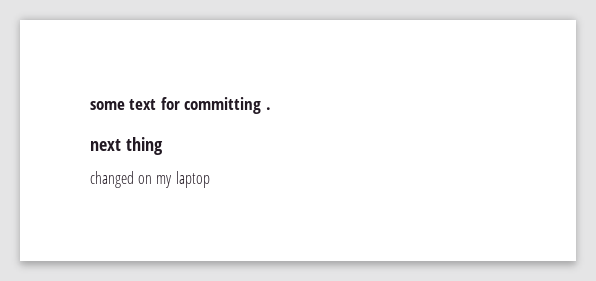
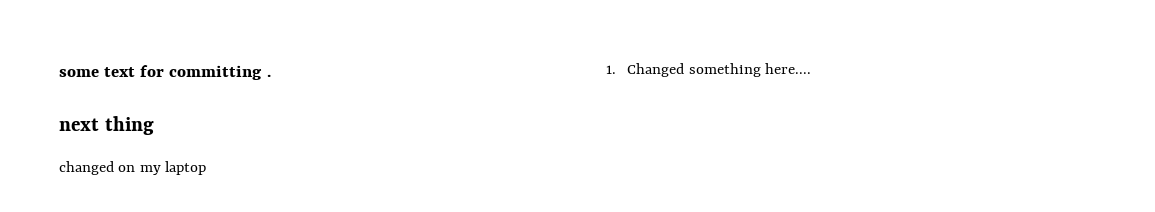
+ 1. Changed something here....

